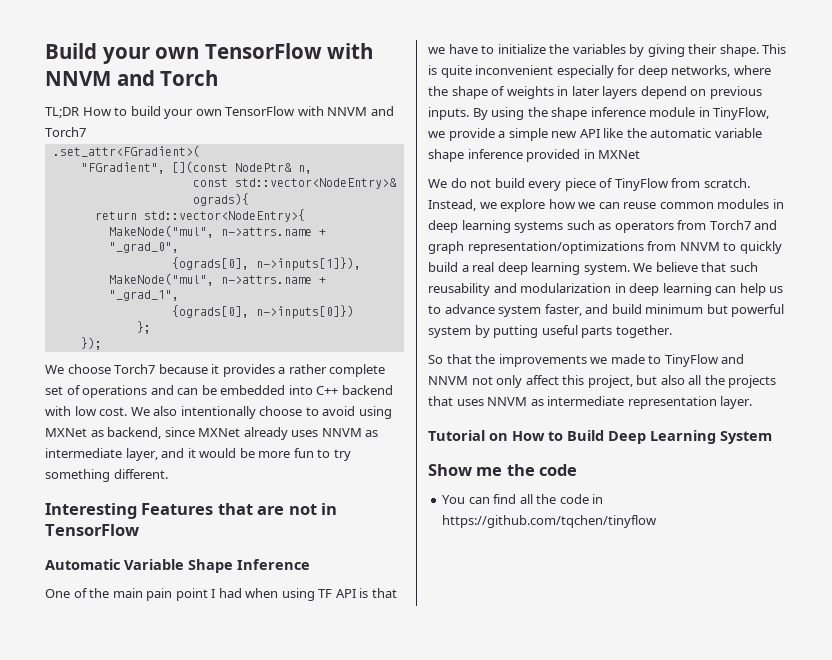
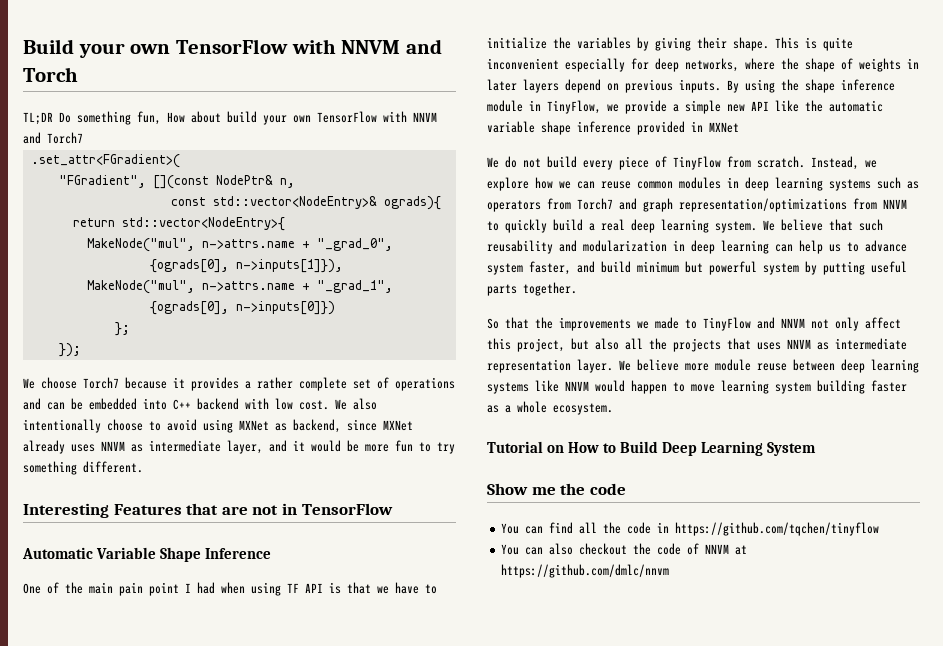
- TL;DR How to build your own TensorFlow with NNVM and Torch7
+ TL;DR Do something fun, How about build your own TensorFlow with NNVM and Torch7
+ We believe more module reuse between deep learning systems like NNVM would happen to move learning system building faster as a whole ecosystem.
+ You can also checkout the code of NNVM at https://github.com/dmlc/nnvm

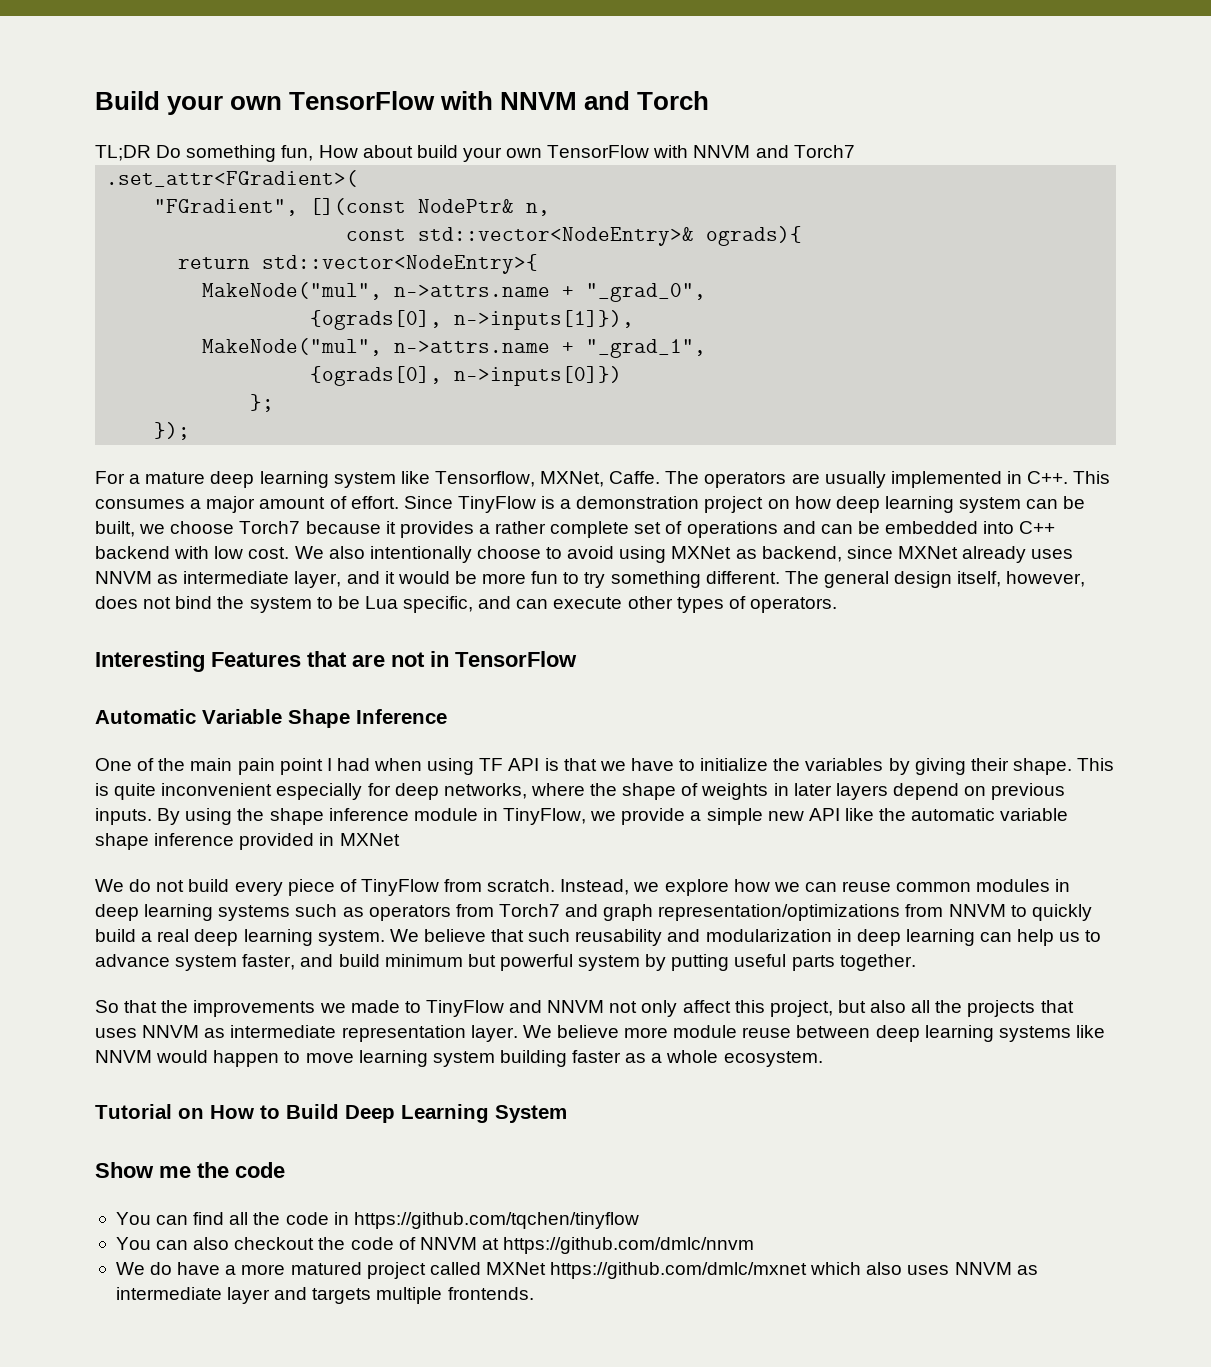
- We choose Torch7 because it provides a rather complete set of operations and can be embedded into C++ backend with low cost.
+ For a mature deep learning system like Tensorflow, MXNet, Caffe. The operators are usually implemented in C++. This consumes a major amount of effort. Since TinyFlow is a demonstration project on how deep learning system can be built, we choose Torch7 because it provides a rather complete set of operations and can be embedded into C++ backend with low cost.
+ The general design itself, however, does not bind the system to be Lua specific, and can execute other types of operators.
+ We do have a more matured project called MXNet https://github.com/dmlc/mxnet which also uses NNVM as intermediate layer and targets multiple frontends.

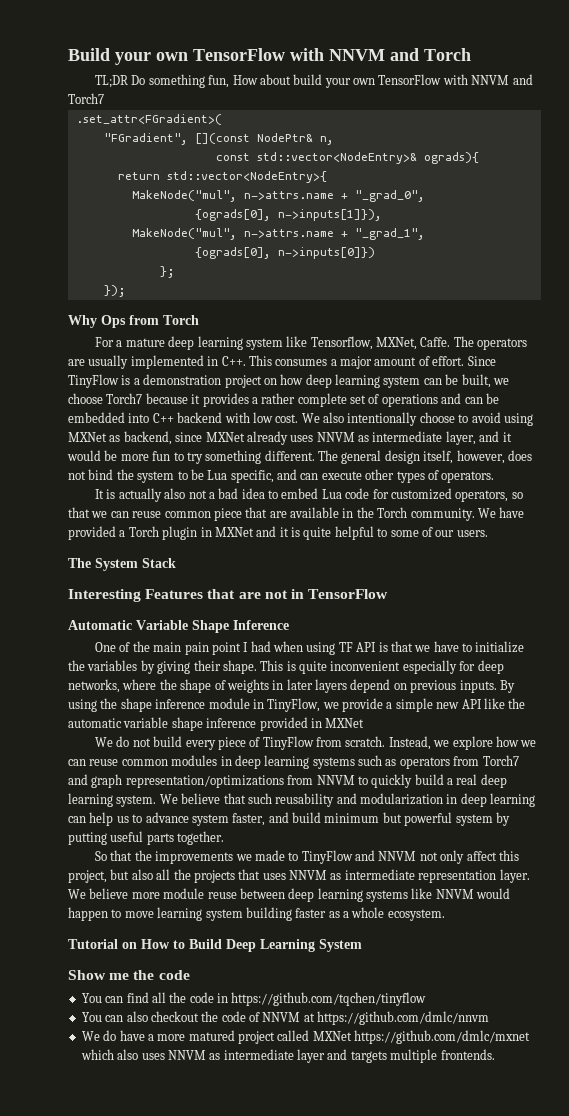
+ Why Ops from Torch
+ It is actually also not a bad idea to embed Lua code for customized operators, so that we can reuse common piece that are available in the Torch community. We have provided a Torch plugin in MXNet and it is quite helpful to some of our users.
+ The System Stack

